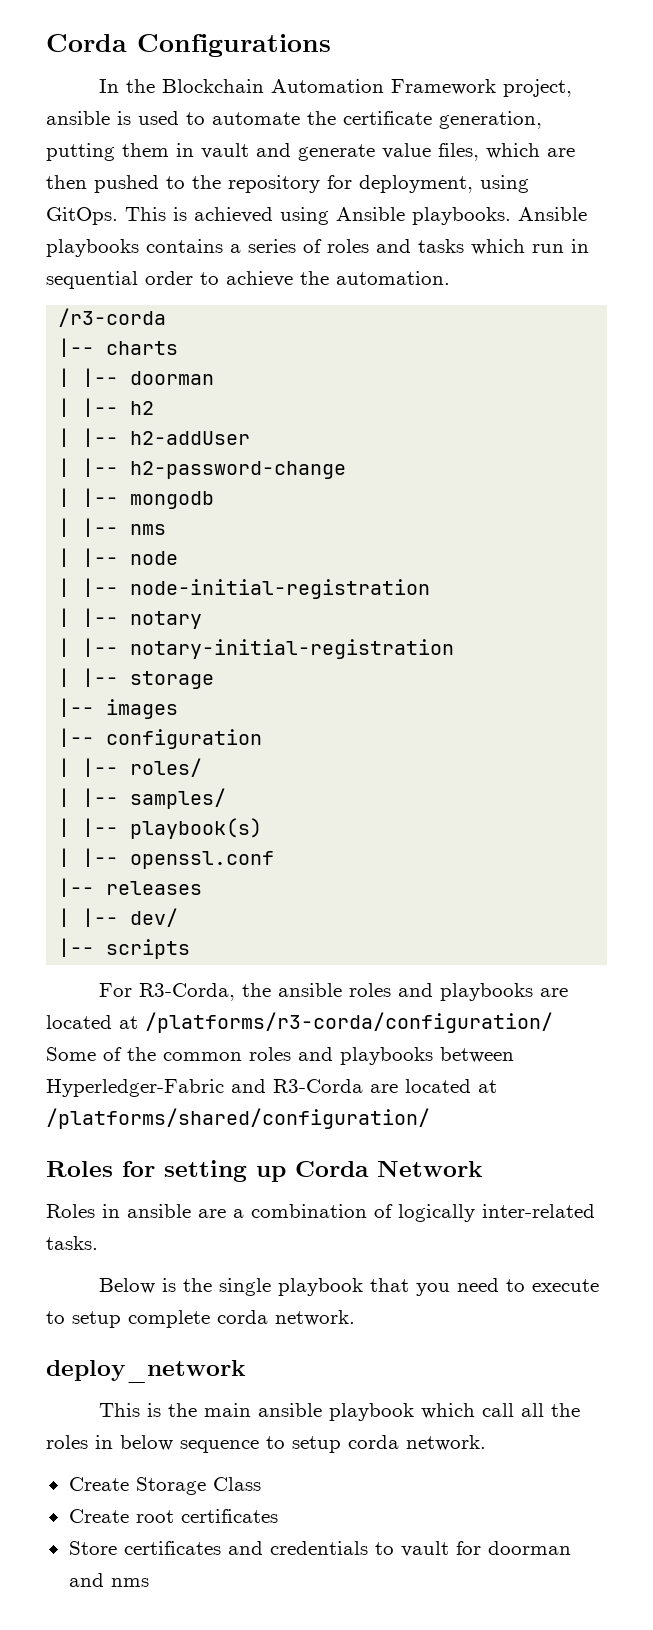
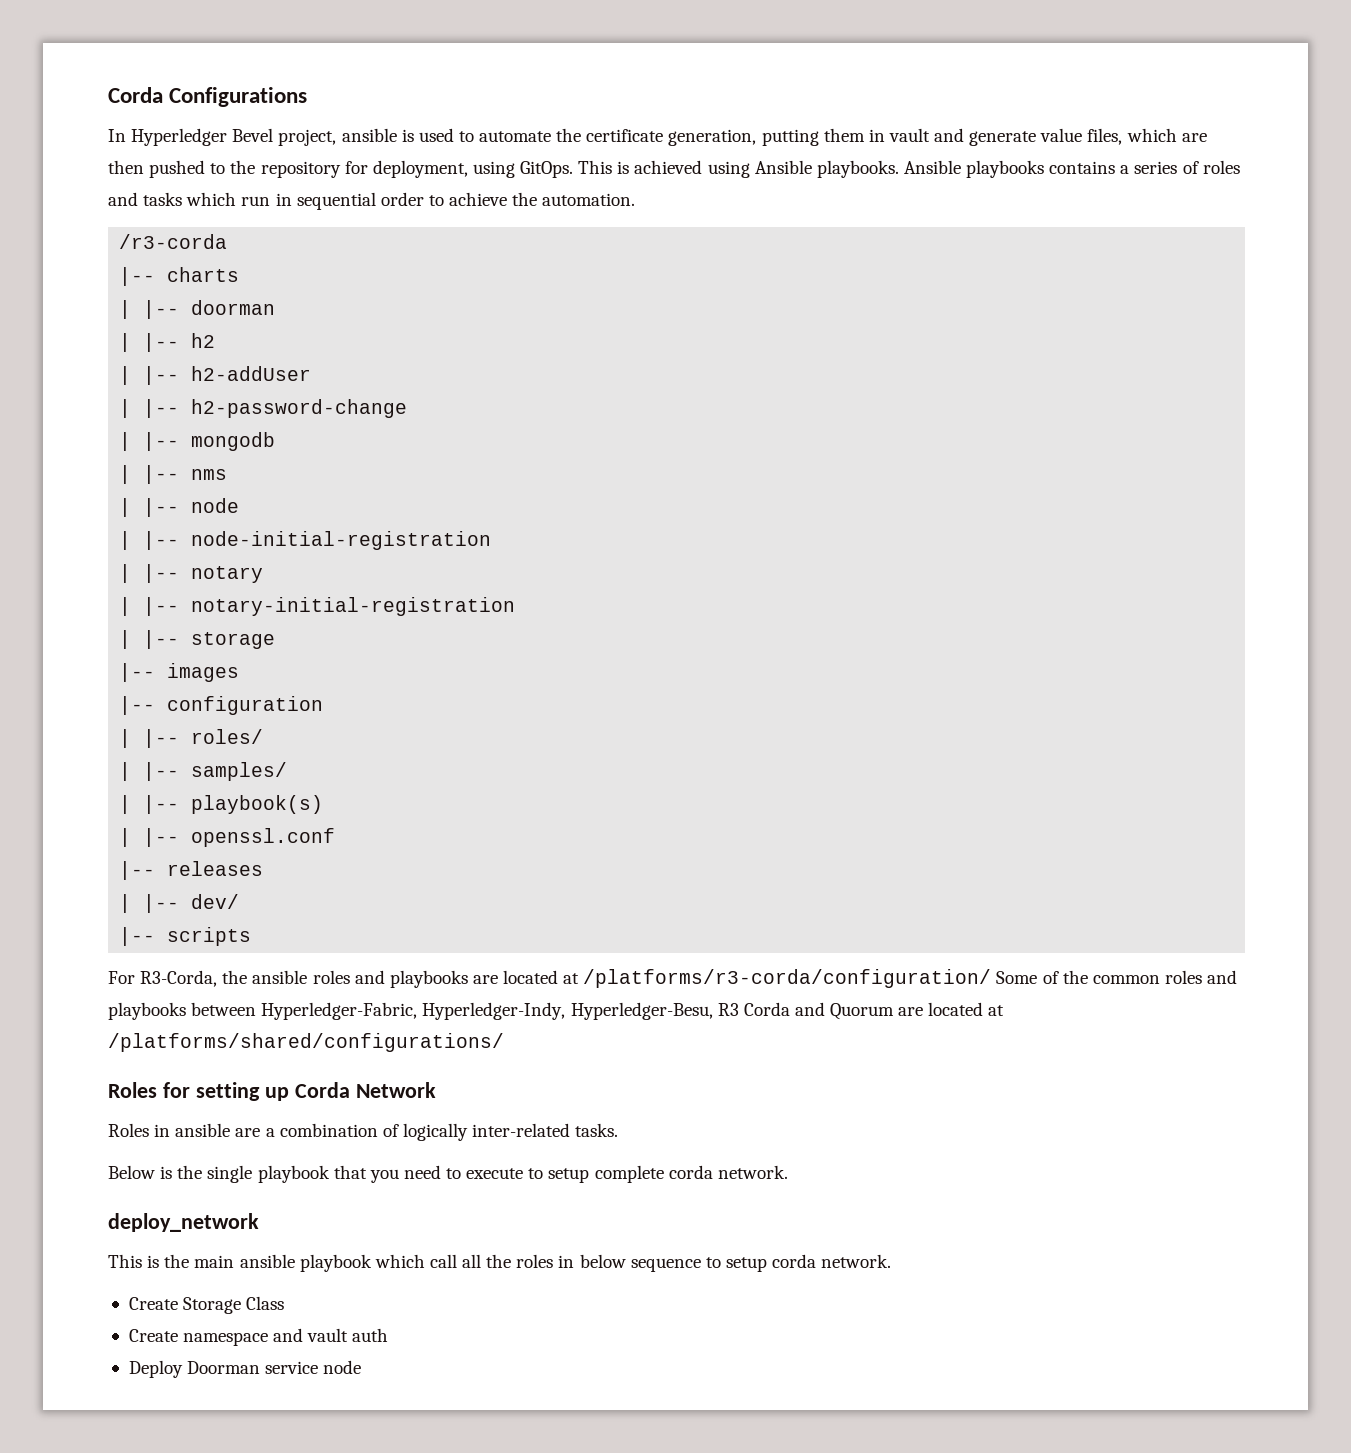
- In the Blockchain Automation Framework project, ansible is used to automate the certificate generation, putting them in vault and generate value files, which are then pushed to the repository for deployment, using GitOps.
+ In Hyperledger Bevel project, ansible is used to automate the certificate generation, putting them in vault and generate value files, which are then pushed to the repository for deployment, using GitOps.
- For R3-Corda, the ansible roles and playbooks are located at /platforms/r3-corda/configuration/ Some of the common roles and playbooks between Hyperledger-Fabric and R3-Corda are located at /platforms/shared/configuration/
+ For R3-Corda, the ansible roles and playbooks are located at /platforms/r3-corda/configuration/ Some of the common roles and playbooks between Hyperledger-Fabric, Hyperledger-Indy, Hyperledger-Besu, R3 Corda and Quorum are located at /platforms/shared/configurations/
- Create root certificates
- Store certificates and credentials to vault for doorman and nms
+ Create namespace and vault auth
+ Deploy Doorman service node

